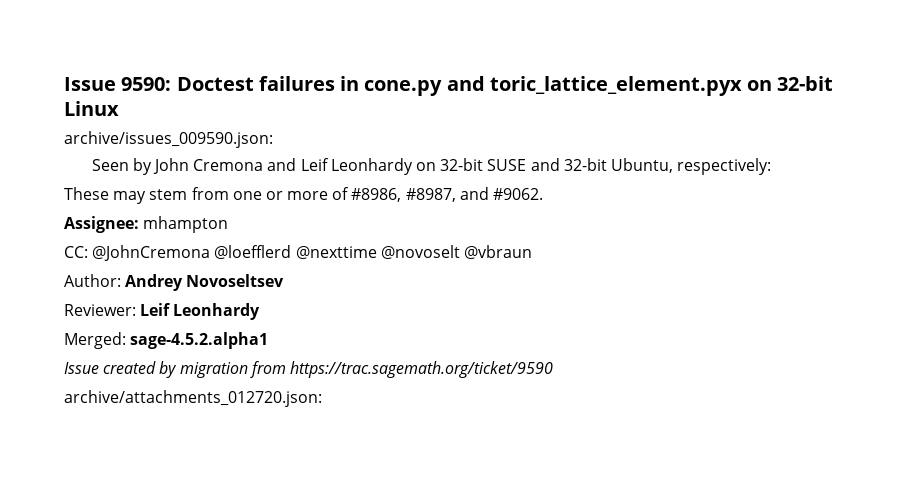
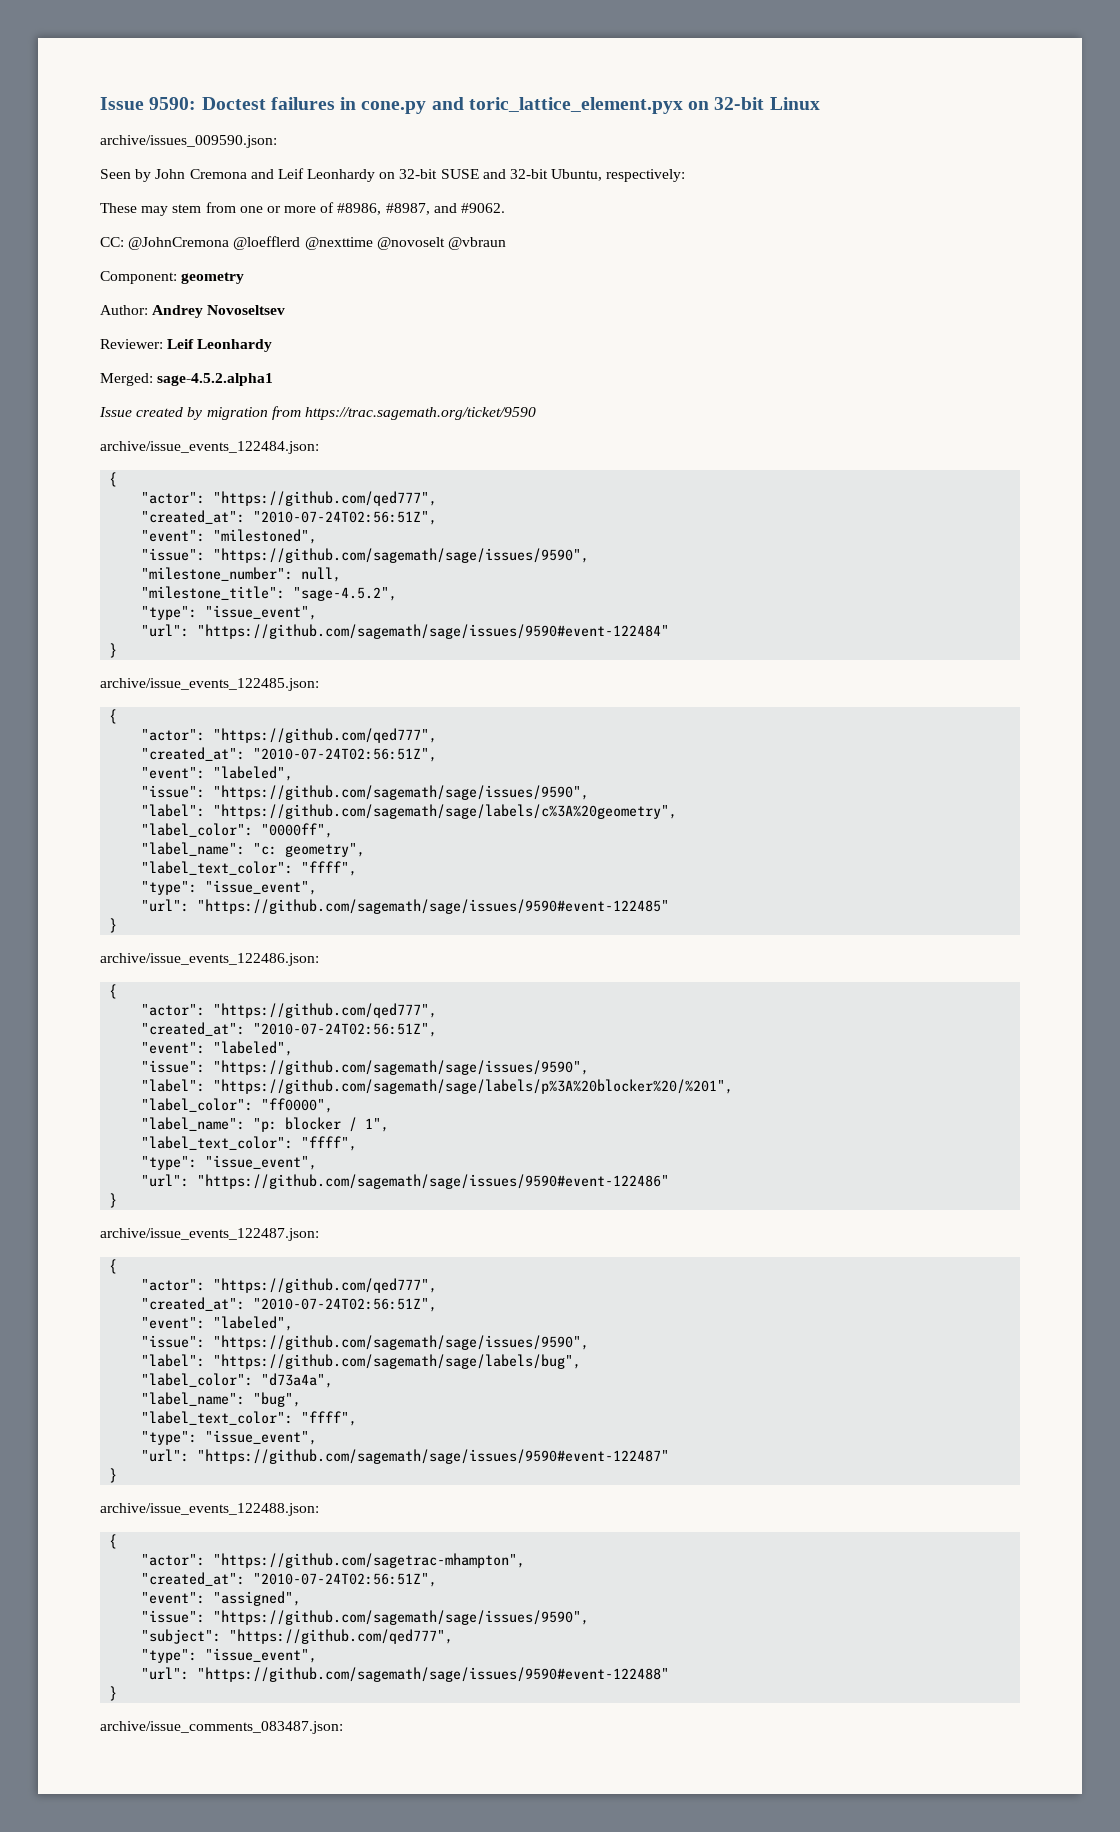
- Assignee: mhampton
+ Component: geometry
- archive/attachments_012720.json:
+ archive/issue_events_122484.json:
+ {
+ "actor": "https://github.com/qed777",
+ "created_at": "2010-07-24T02:56:51Z",
+ "event": "milestoned",
+ "issue": "https://github.com/sagemath/sage/issues/9590",
+ "milestone_number": null,
+ "milestone_title": "sage-4.5.2",
+ "type": "issue_event",
+ "url": "https://github.com/sagemath/sage/issues/9590#event-122484"
+ }
+ archive/issue_events_122485.json:
+ {
+ "actor": "https://github.com/qed777",
+ "created_at": "2010-07-24T02:56:51Z",
+ "event": "labeled",
+ "issue": "https://github.com/sagemath/sage/issues/9590",
+ "label": "https://github.com/sagemath/sage/labels/c%3A%20geometry",
+ "label_color": "0000ff",
+ "label_name": "c: geometry",
+ "label_text_color": "ffff",
+ "type": "issue_event",
+ "url": "https://github.com/sagemath/sage/issues/9590#event-122485"
+ }
+ archive/issue_events_122486.json:
+ {
+ "actor": "https://github.com/qed777",
+ "created_at": "2010-07-24T02:56:51Z",
+ "event": "labeled",
+ "issue": "https://github.com/sagemath/sage/issues/9590",
+ "label": "https://github.com/sagemath/sage/labels/p%3A%20blocker%20/%201",
+ "label_color": "ff0000",
+ "label_name": "p: blocker / 1",
+ "label_text_color": "ffff",
+ "type": "issue_event",
+ "url": "https://github.com/sagemath/sage/issues/9590#event-122486"
+ }
+ archive/issue_events_122487.json:
+ {
+ "actor": "https://github.com/qed777",
+ "created_at": "2010-07-24T02:56:51Z",
+ "event": "labeled",
+ "issue": "https://github.com/sagemath/sage/issues/9590",
+ "label": "https://github.com/sagemath/sage/labels/bug",
+ "label_color": "d73a4a",
+ "label_name": "bug",
+ "label_text_color": "ffff",
+ "type": "issue_event",
+ "url": "https://github.com/sagemath/sage/issues/9590#event-122487"
+ }
+ archive/issue_events_122488.json:
+ {
+ "actor": "https://github.com/sagetrac-mhampton",
+ "created_at": "2010-07-24T02:56:51Z",
+ "event": "assigned",
+ "issue": "https://github.com/sagemath/sage/issues/9590",
+ "subject": "https://github.com/qed777",
+ "type": "issue_event",
+ "url": "https://github.com/sagemath/sage/issues/9590#event-122488"
+ }
+ archive/issue_comments_083487.json:

